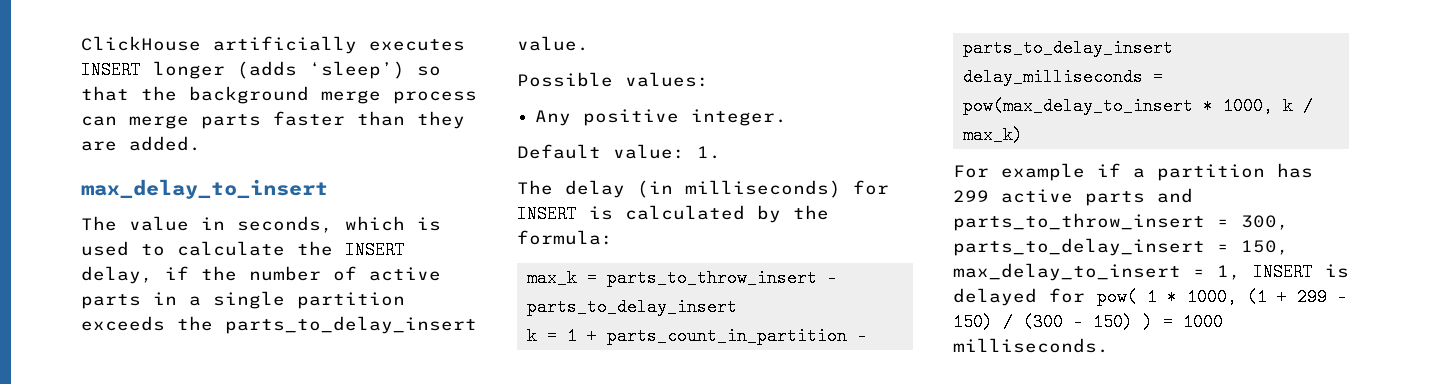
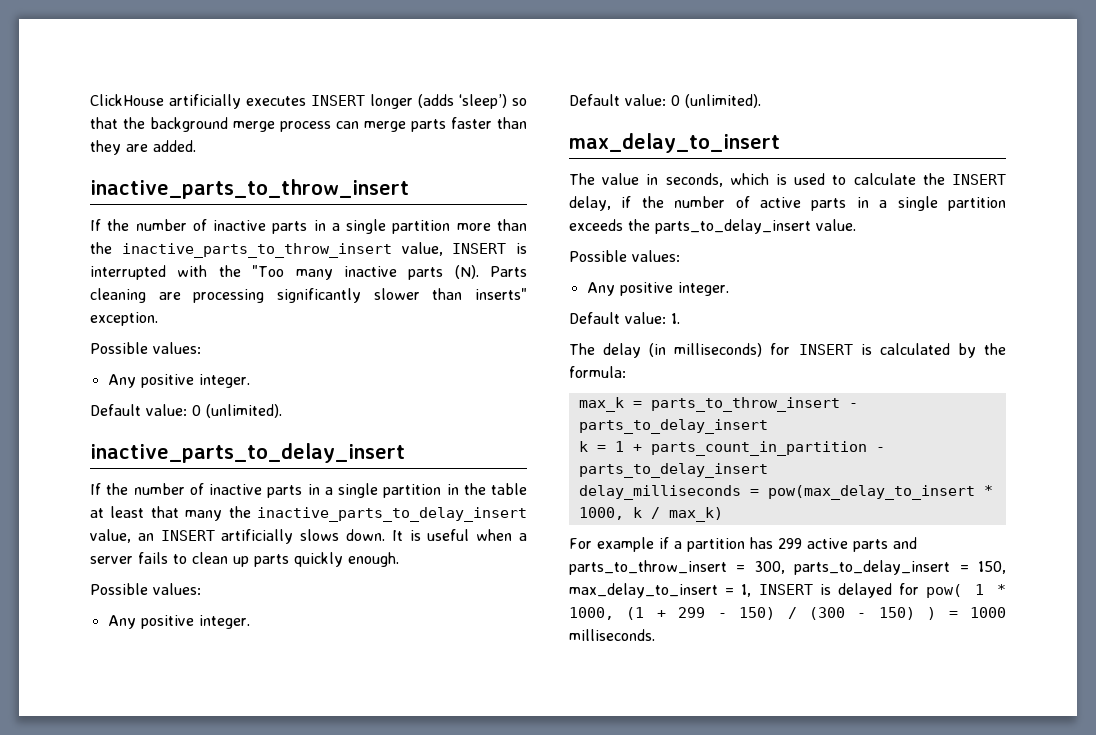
  ClickHouse artificially executes INSERT longer (adds ‘sleep’) so that the background merge process can merge parts faster than they are added.
+ inactive_parts_to_throw_insert
+ If the number of inactive parts in a single partition more than the inactive_parts_to_throw_insert value, INSERT is interrupted with the "Too many inactive parts (N). Parts cleaning are processing significantly slower than inserts" exception.
+ Possible values:
+ Any positive integer.
+ Default value: 0 (unlimited).
+ inactive_parts_to_delay_insert
+ If the number of inactive parts in a single partition in the table at least that many the inactive_parts_to_delay_insert value, an INSERT artificially slows down. It is useful when a server fails to clean up parts quickly enough.
+ Possible values:
+ Any positive integer.
+ Default value: 0 (unlimited).

